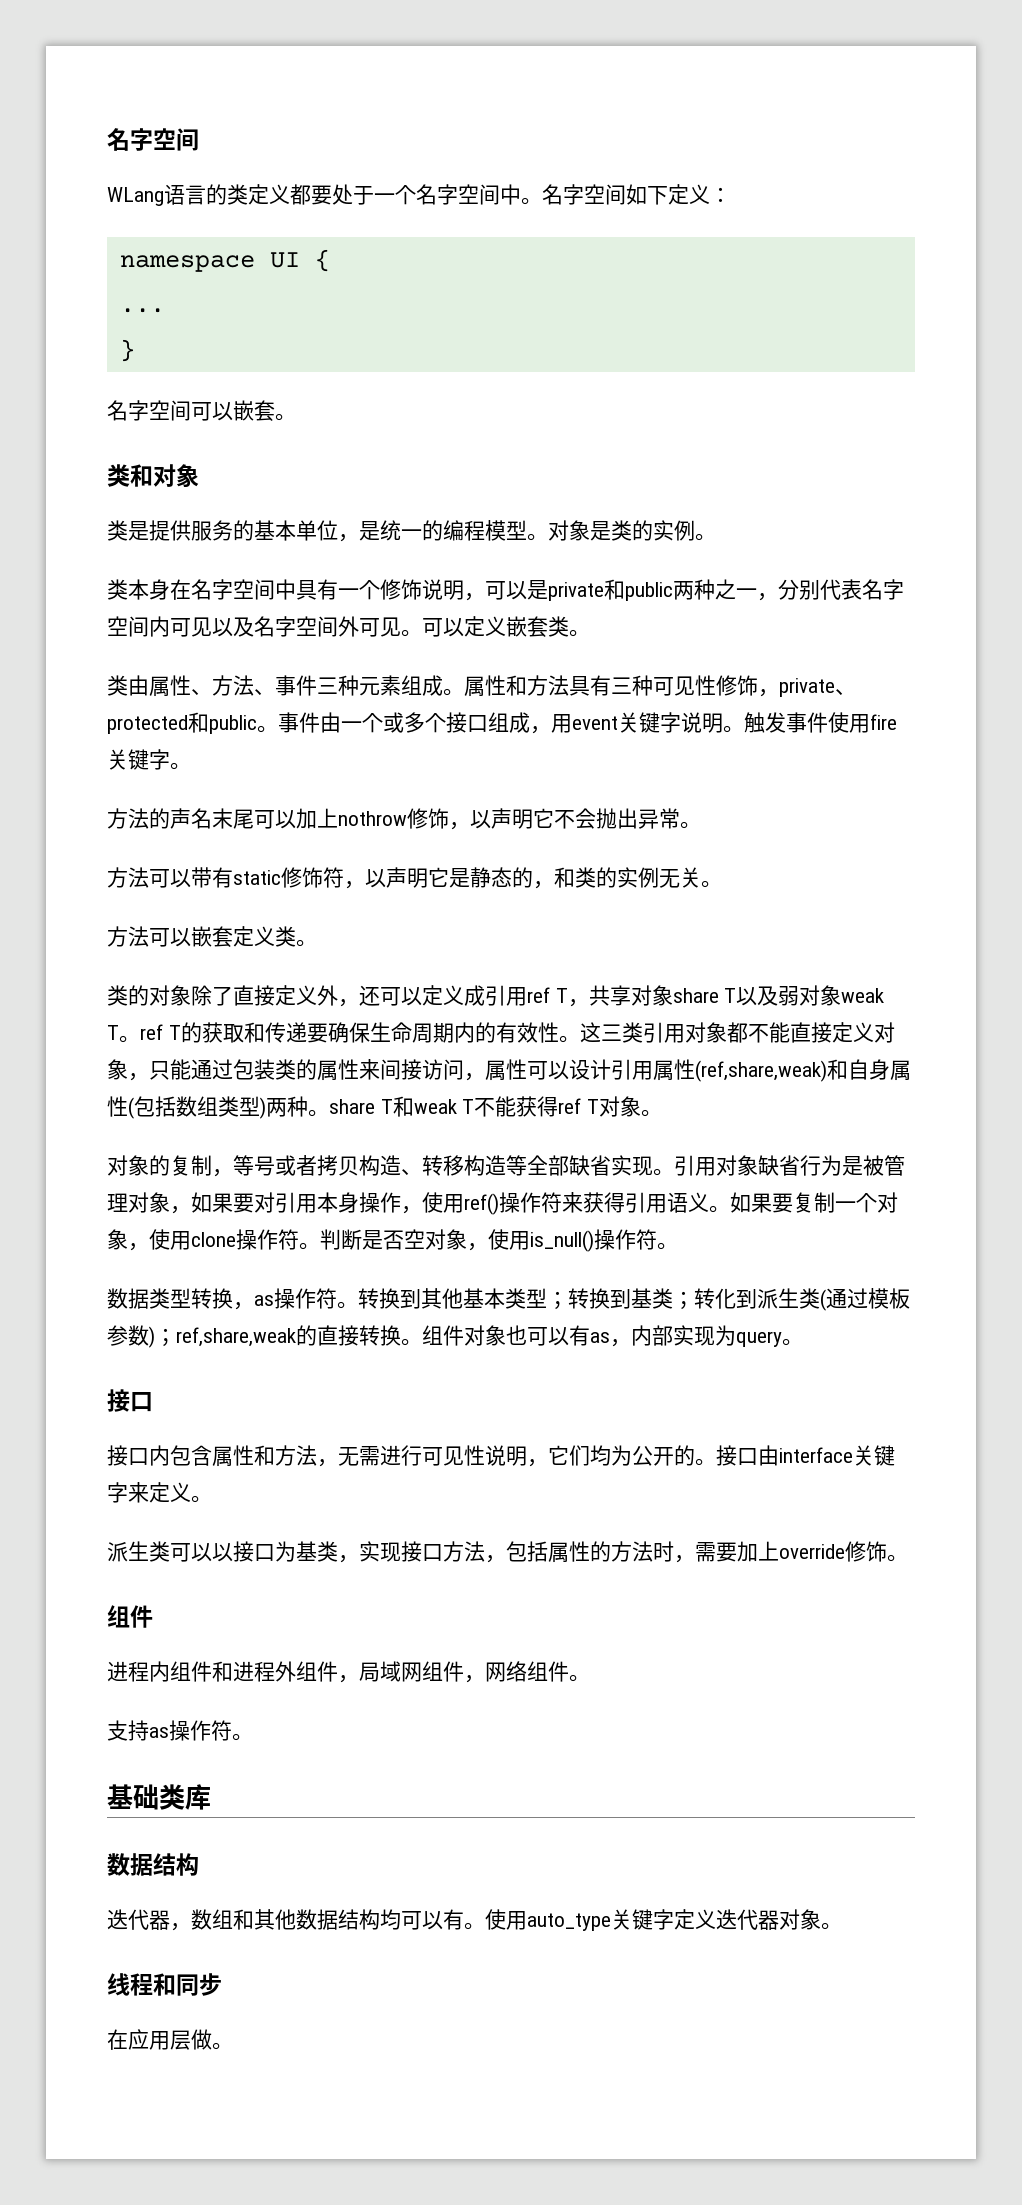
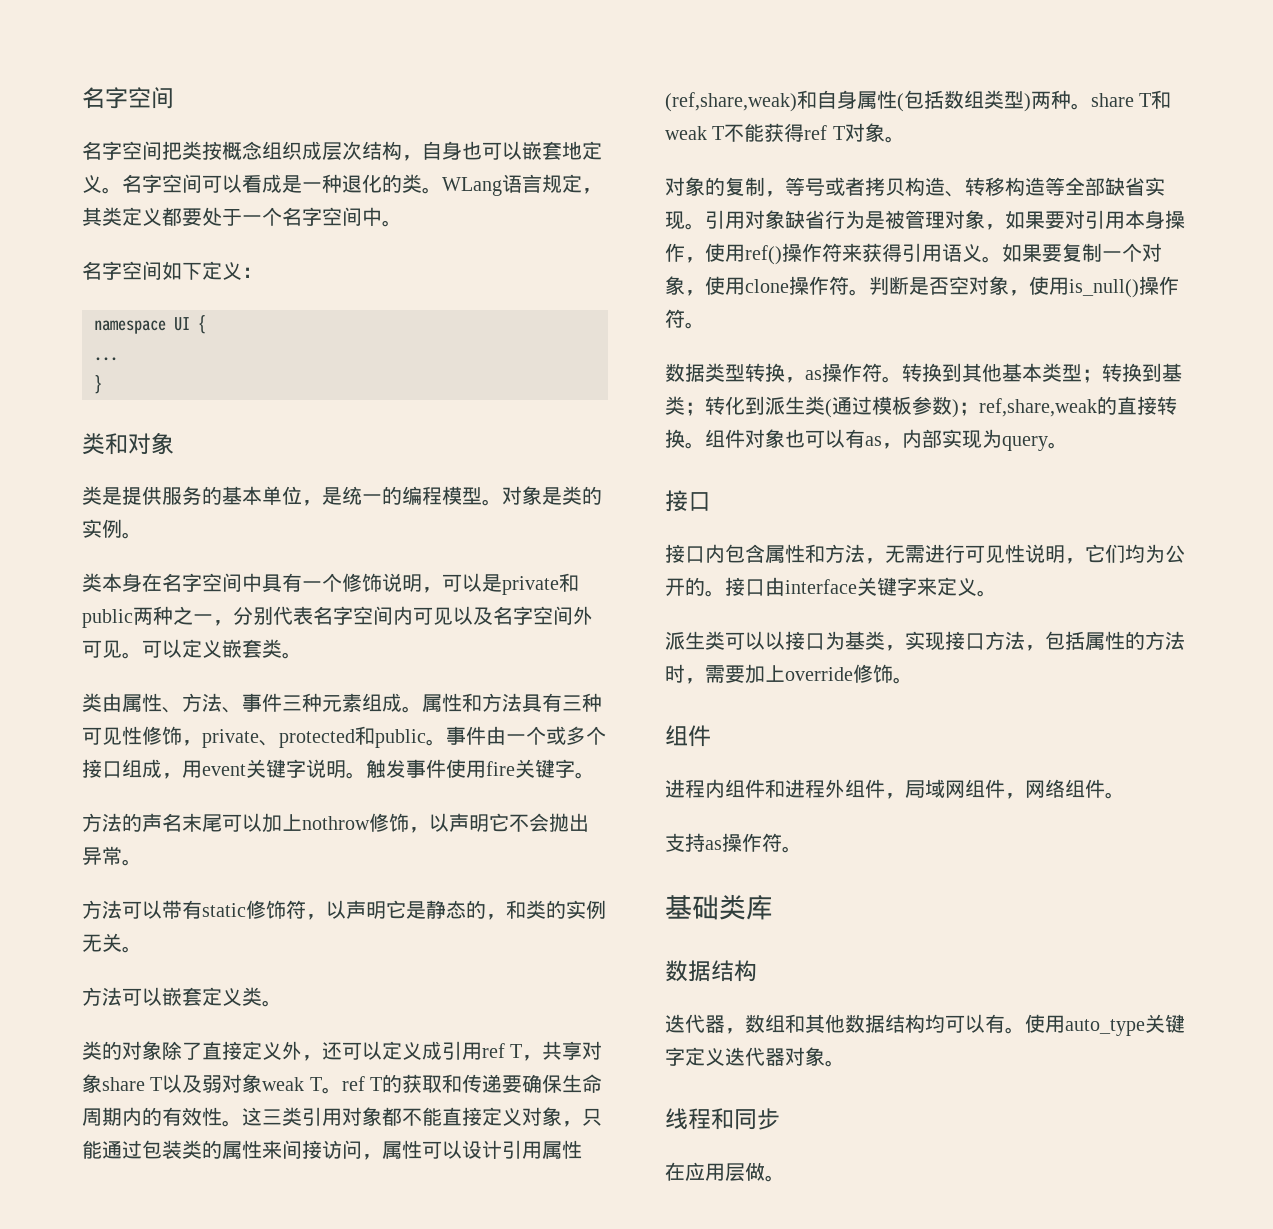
- WLang语言的类定义都要处于一个名字空间中。名字空间如下定义：
+ 名字空间把类按概念组织成层次结构，自身也可以嵌套地定义。名字空间可以看成是一种退化的类。WLang语言规定，其类定义都要处于一个名字空间中。
+ 名字空间如下定义：
- 名字空间可以嵌套。

